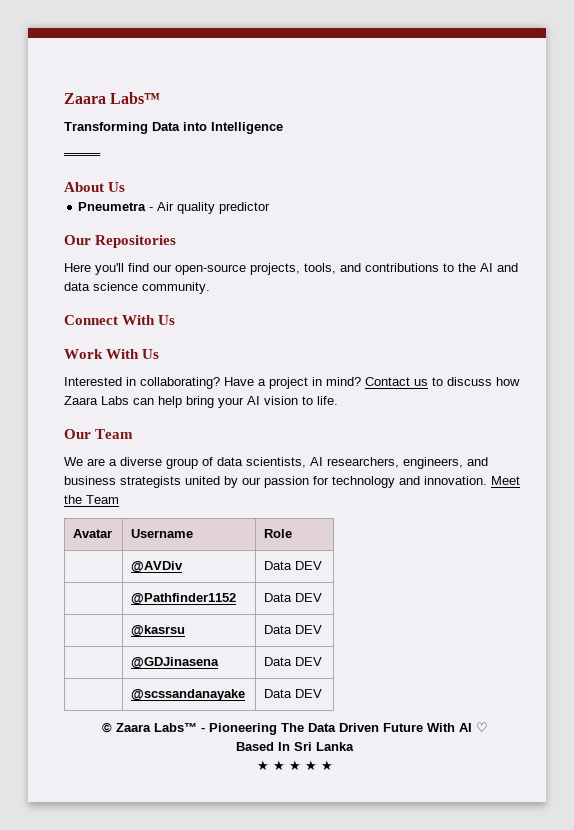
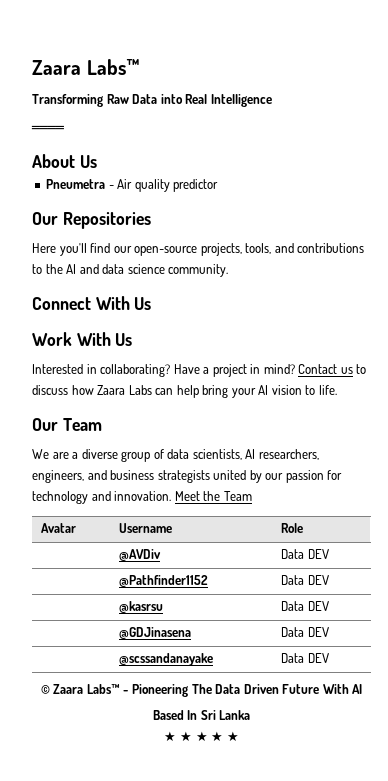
- Transforming Data into Intelligence
+ Transforming Raw Data into Real Intelligence
- © Zaara Labs™ - Pioneering The Data Driven Future With AI ♡
+ © Zaara Labs™ - Pioneering The Data Driven Future With AI

